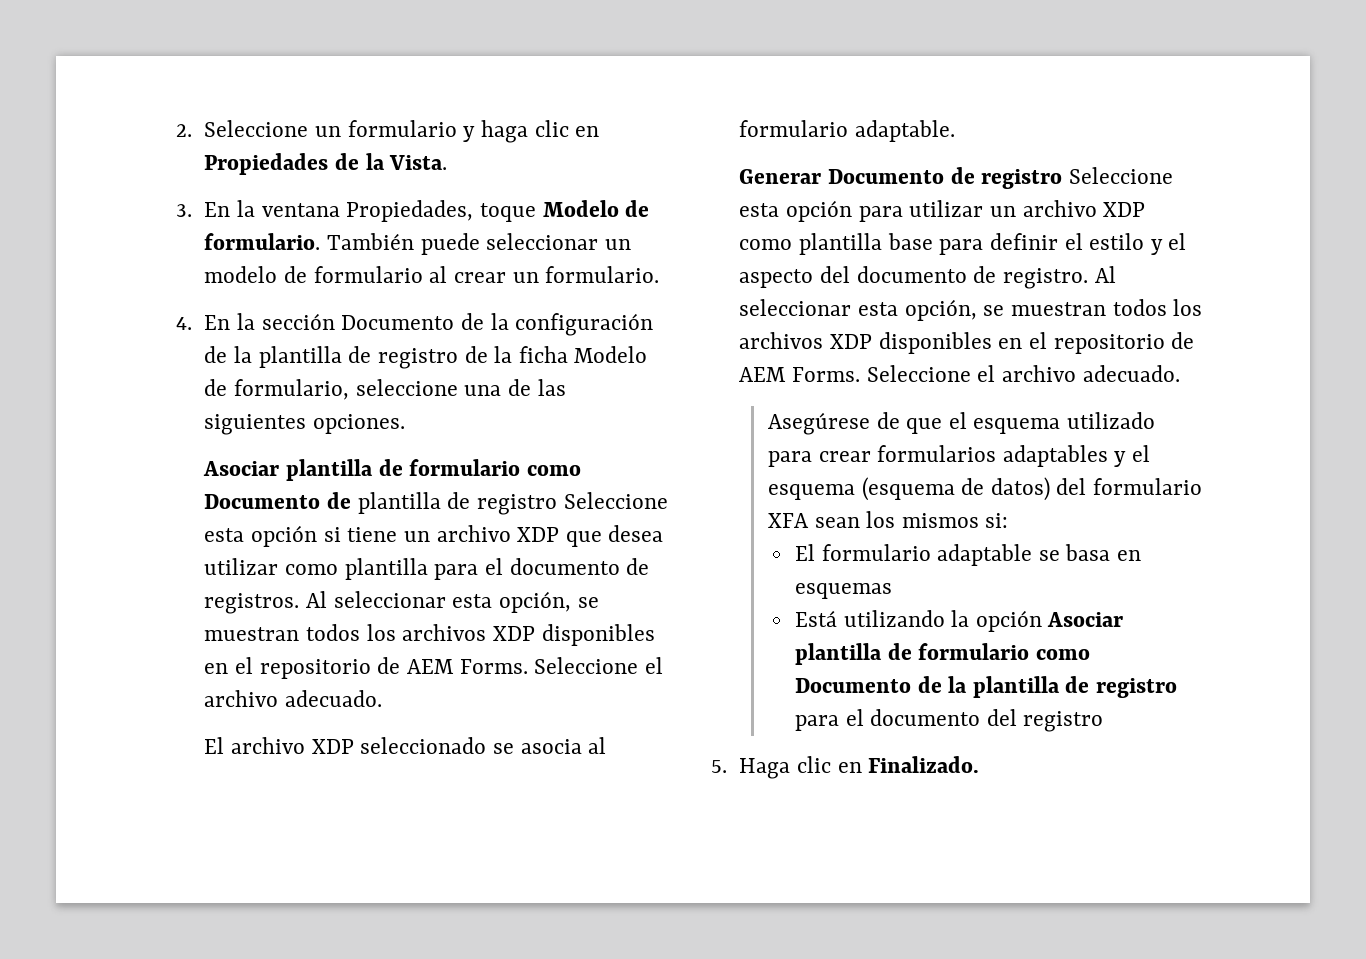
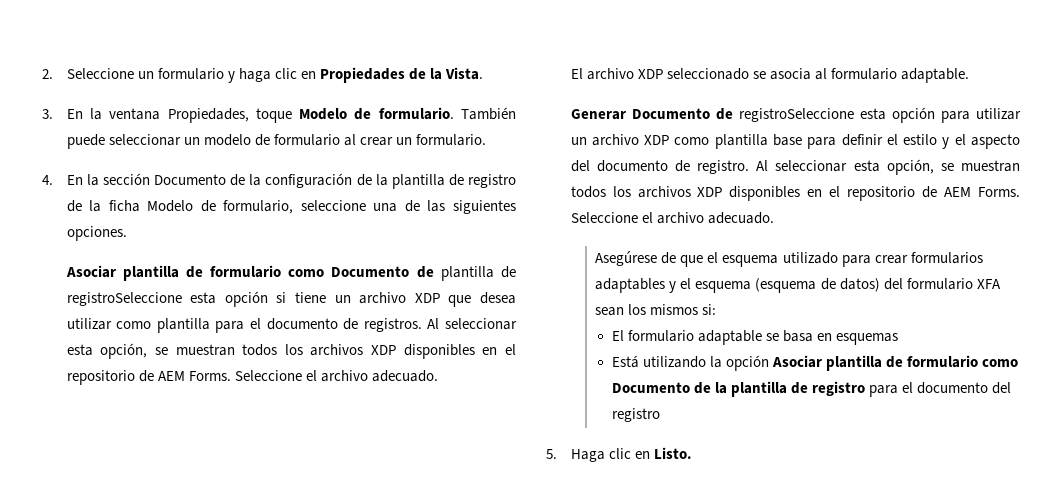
- Asociar plantilla de formulario como Documento de plantilla de registro Seleccione esta opción si tiene un archivo XDP que desea utilizar como plantilla para el documento de registros.
+ Asociar plantilla de formulario como Documento de plantilla de registroSeleccione esta opción si tiene un archivo XDP que desea utilizar como plantilla para el documento de registros.
- Generar Documento de registro Seleccione esta opción para utilizar un archivo XDP como plantilla base para definir el estilo y el aspecto del documento de registro.
+ Generar Documento de registroSeleccione esta opción para utilizar un archivo XDP como plantilla base para definir el estilo y el aspecto del documento de registro.
- 5. Haga clic en Finalizado.
+ 5. Haga clic en Listo.

